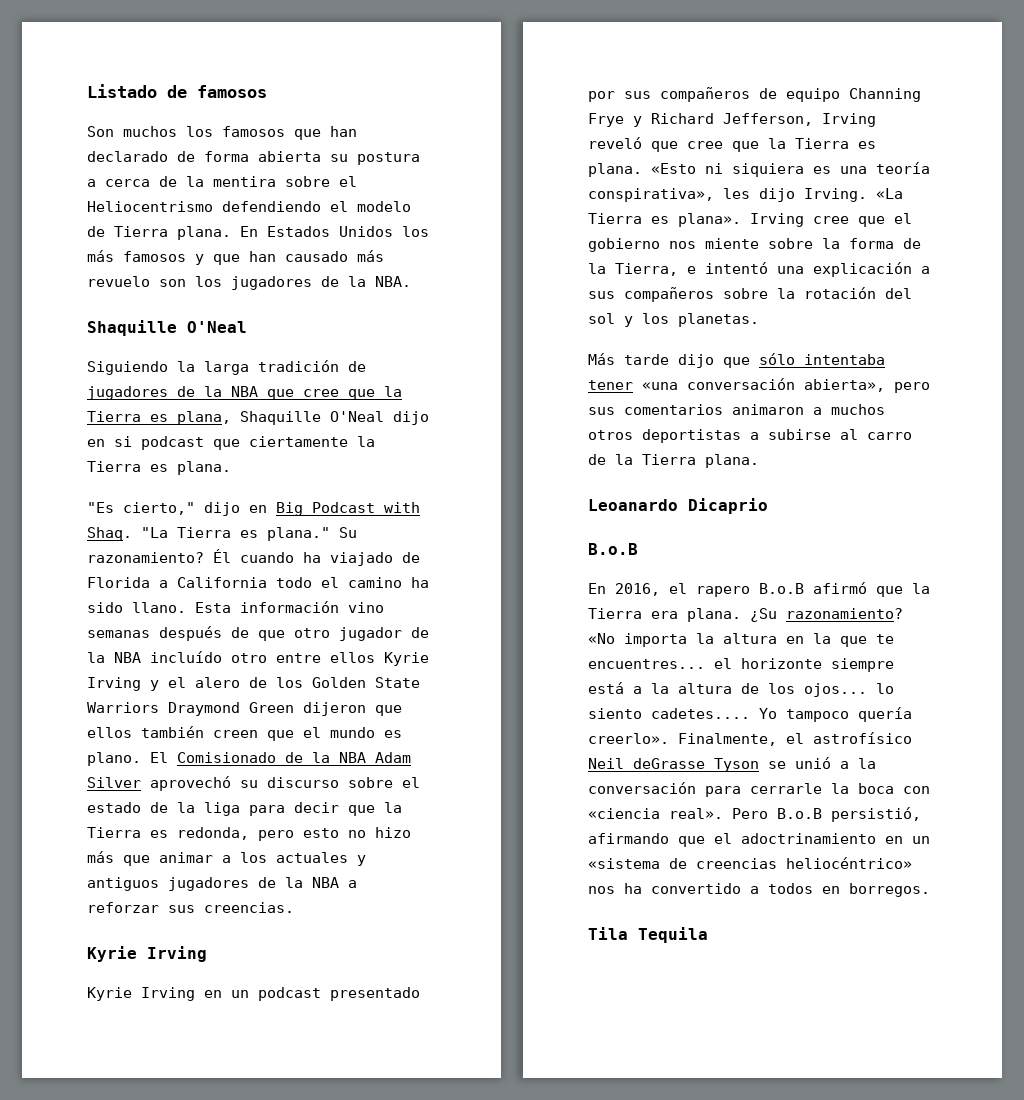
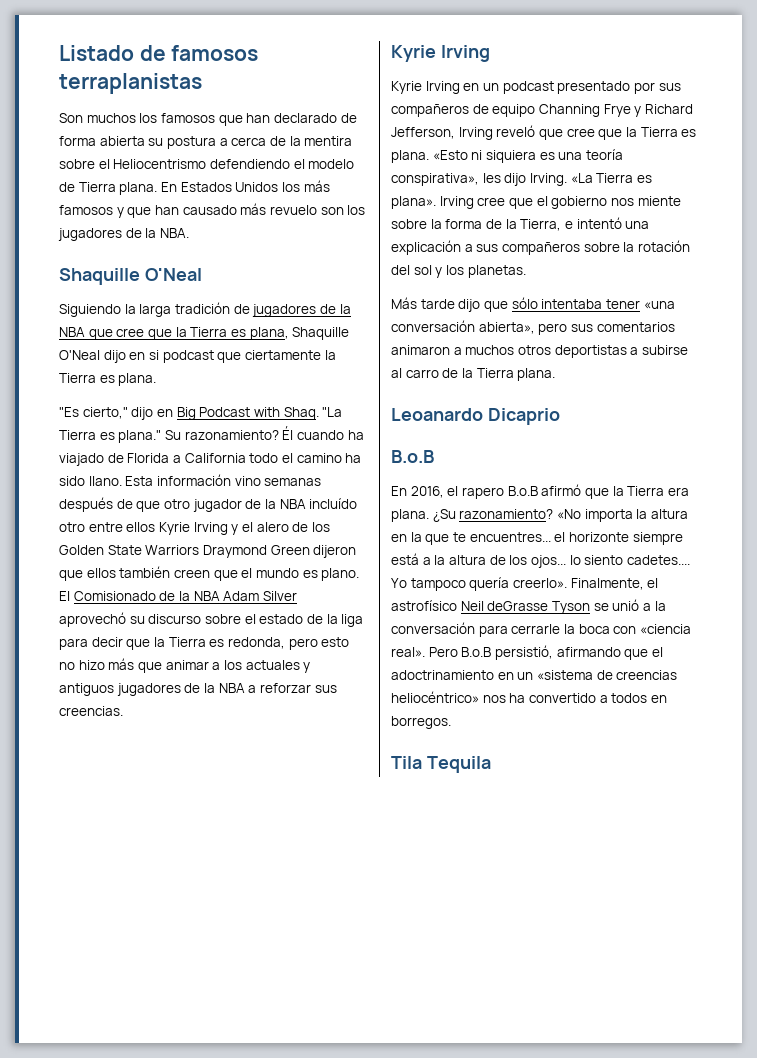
- Listado de famosos
+ Listado de famosos terraplanistas

